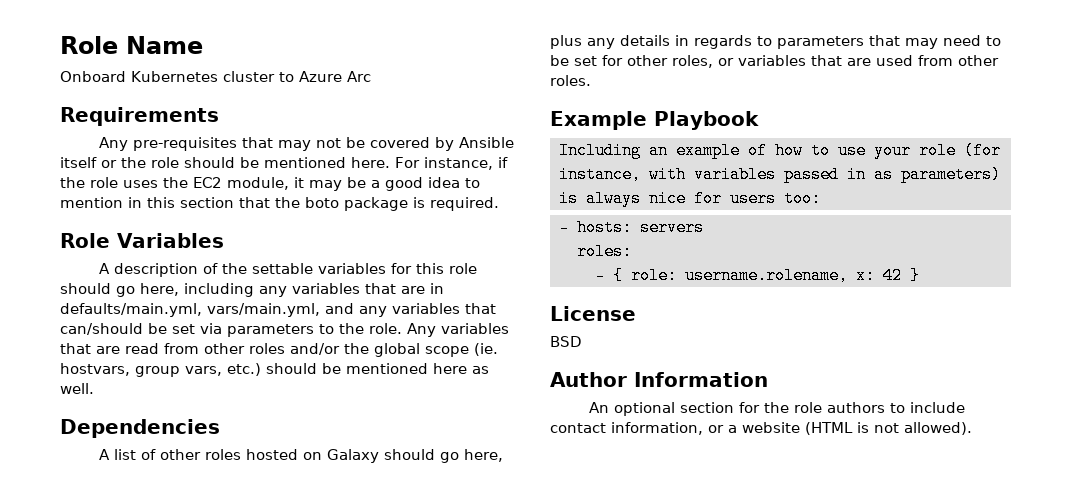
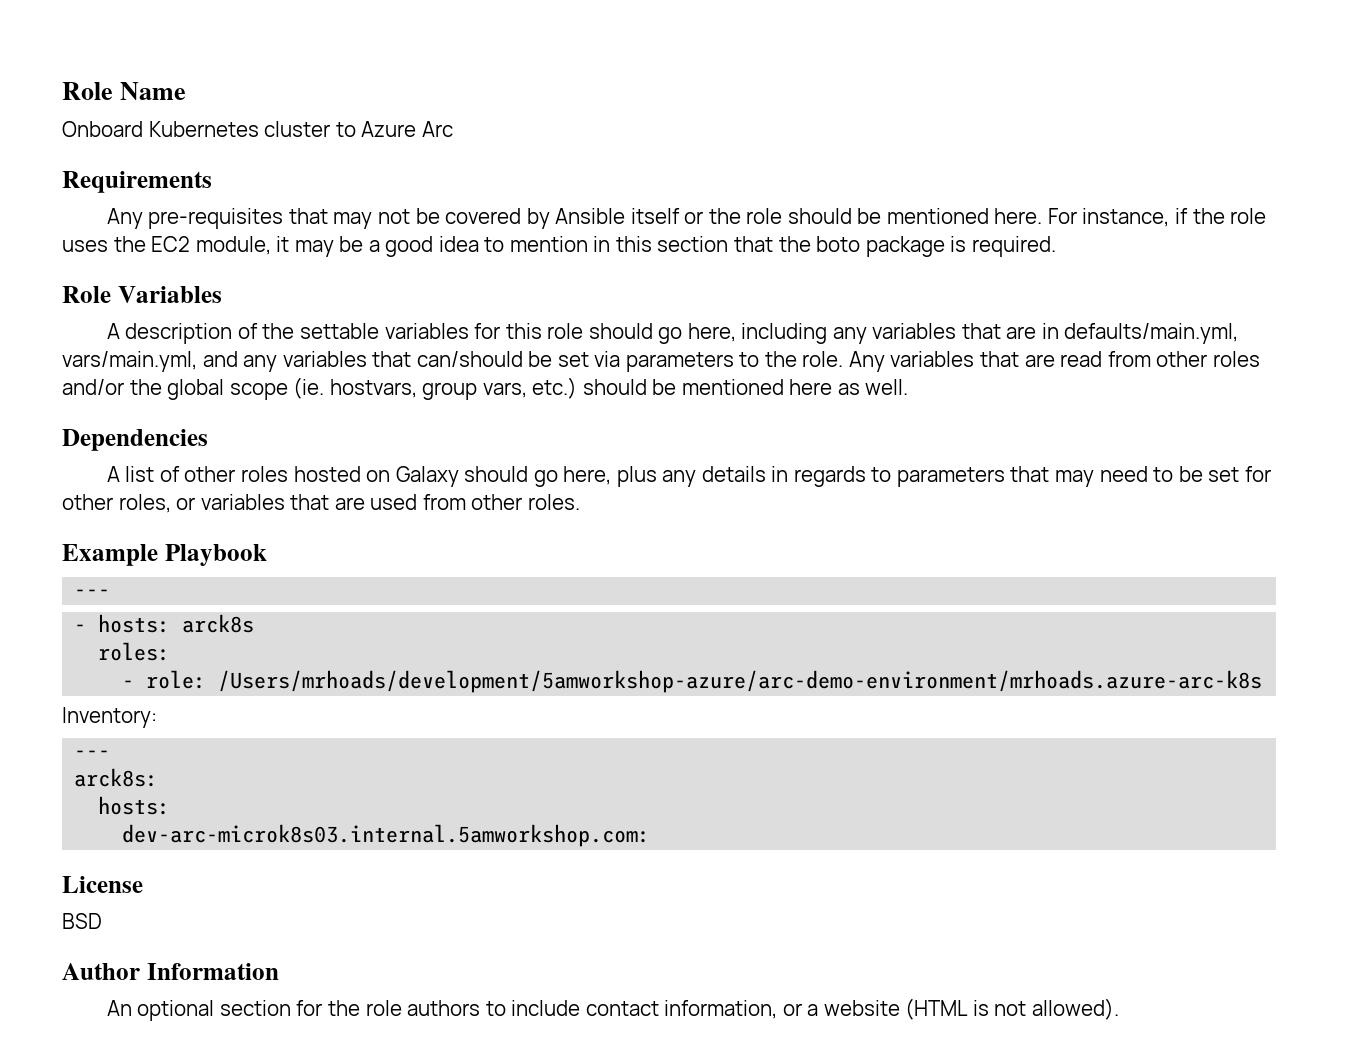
  Example Playbook
- Including an example of how to use your role (for instance, with variables passed in as parameters) is always nice for users too:
+ ---
- - hosts: servers
+ - hosts: arck8s
- - { role: username.rolename, x: 42 }
+ - role: /Users/mrhoads/development/5amworkshop-azure/arc-demo-environment/mrhoads.azure-arc-k8s
+ Inventory:
+ ---
+ arck8s:
+ hosts:
+ dev-arc-microk8s03.internal.5amworkshop.com:

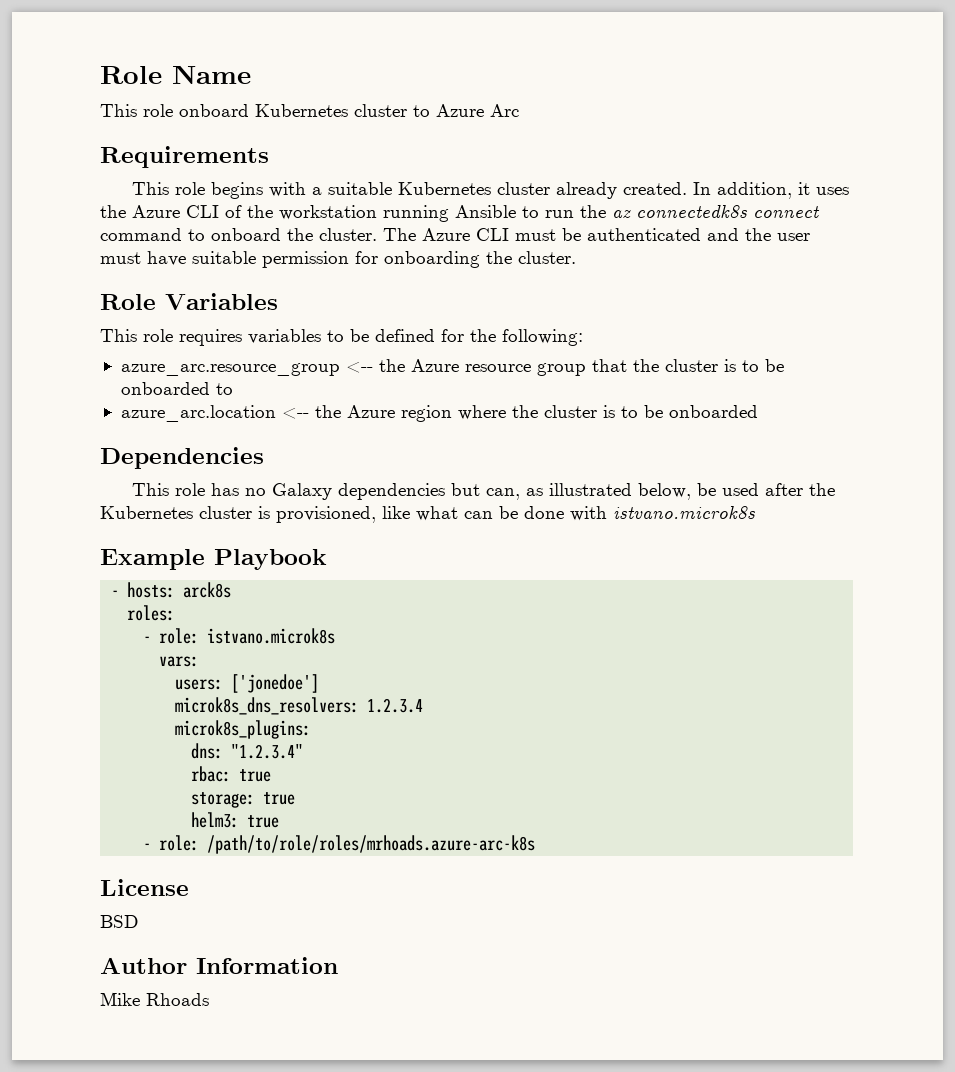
- Onboard Kubernetes cluster to Azure Arc
+ This role onboard Kubernetes cluster to Azure Arc
- Any pre-requisites that may not be covered by Ansible itself or the role should be mentioned here. For instance, if the role uses the EC2 module, it may be a good idea to mention in this section that the boto package is required.
+ This role begins with a suitable Kubernetes cluster already created. In addition, it uses the Azure CLI of the workstation running Ansible to run the az connectedk8s connect command to onboard the cluster. The Azure CLI must be authenticated and the user must have suitable permission for onboarding the cluster.
  Role Variables
- A description of the settable variables for this role should go here, including any variables that are in defaults/main.yml, vars/main.yml, and any variables that can/should be set via parameters to the role. Any variables that are read from other roles and/or the global scope (ie. hostvars, group vars, etc.) should be mentioned here as well.
+ This role requires variables to be defined for the following:
+ azure_arc.resource_group <-- the Azure resource group that the cluster is to be onboarded to
+ azure_arc.location <-- the Azure region where the cluster is to be onboarded
  Dependencies
- A list of other roles hosted on Galaxy should go here, plus any details in regards to parameters that may need to be set for other roles, or variables that are used from other roles.
+ This role has no Galaxy dependencies but can, as illustrated below, be used after the Kubernetes cluster is provisioned, like what can be done with istvano.microk8s
  Example Playbook
- ---
- - role: /Users/mrhoads/development/5amworkshop-azure/arc-demo-environment/mrhoads.azure-arc-k8s
- Inventory:
- ---
- arck8s:
- hosts:
- dev-arc-microk8s03.internal.5amworkshop.com:
+ - role: istvano.microk8s
+ vars:
+ users: ['jonedoe']
+ microk8s_dns_resolvers: 1.2.3.4
+ microk8s_plugins:
+ dns: "1.2.3.4"
+ rbac: true
+ storage: true
+ helm3: true
+ - role: /path/to/role/roles/mrhoads.azure-arc-k8s
  License
  BSD
  Author Information
- An optional section for the role authors to include contact information, or a website (HTML is not allowed).
+ Mike Rhoads

